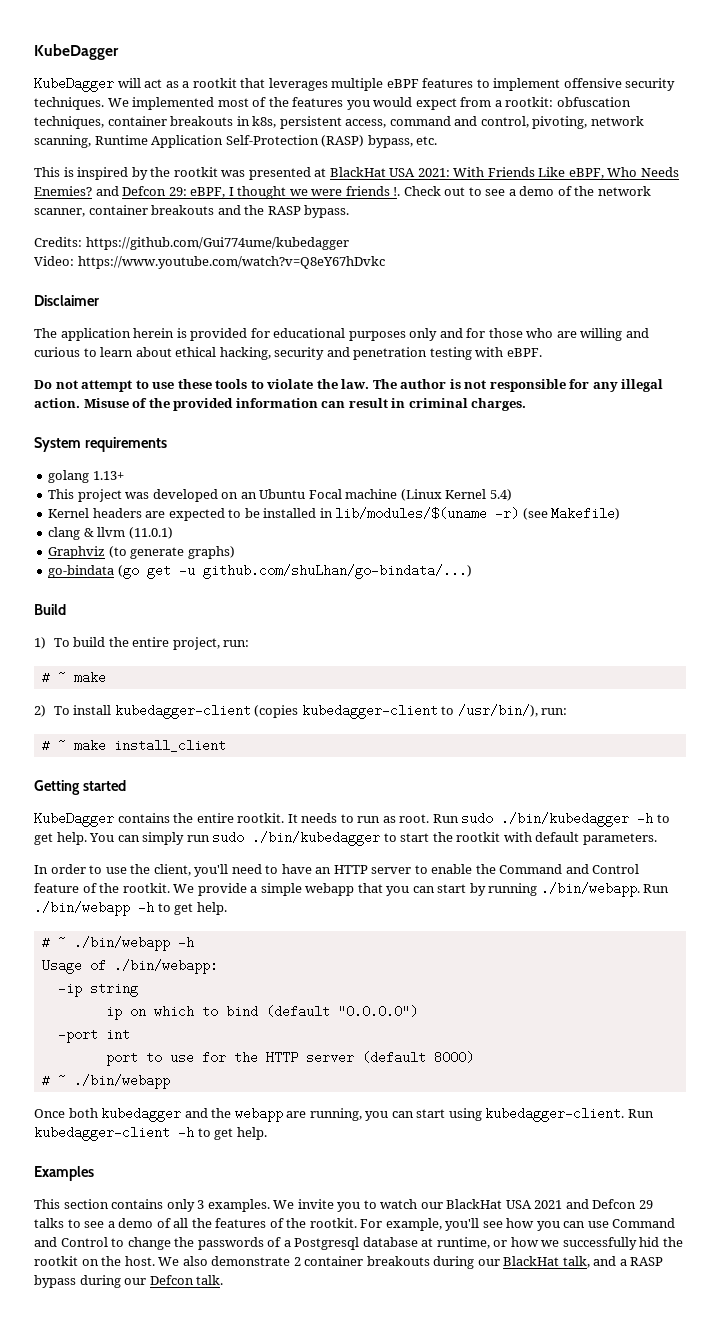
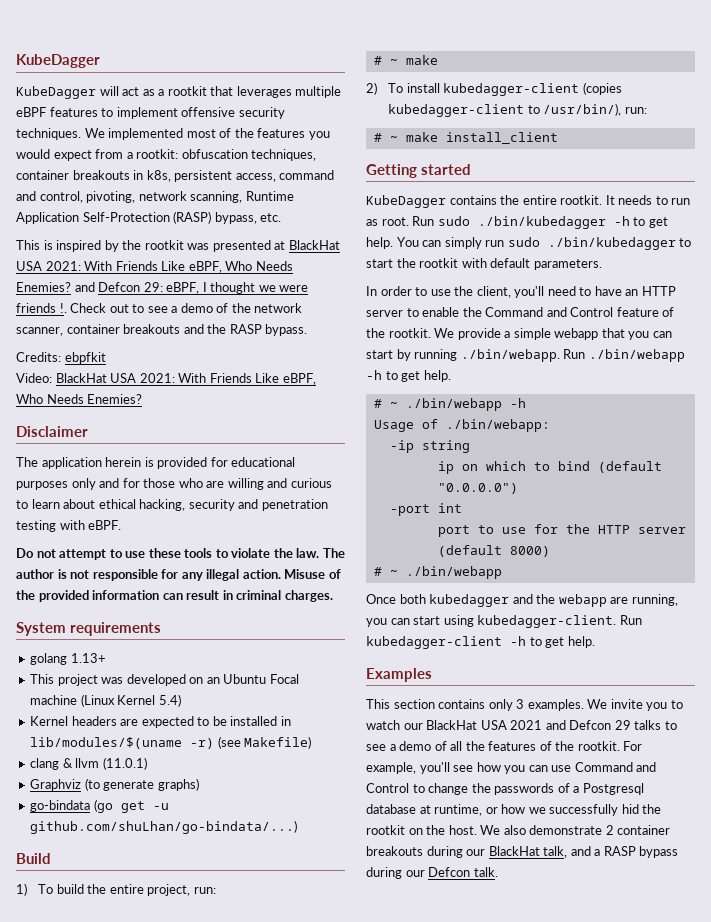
- Credits: https://github.com/Gui774ume/kubedagger
+ Credits: ebpfkit
- Video: https://www.youtube.com/watch?v=Q8eY67hDvkc
+ Video: BlackHat USA 2021: With Friends Like eBPF, Who Needs Enemies?

